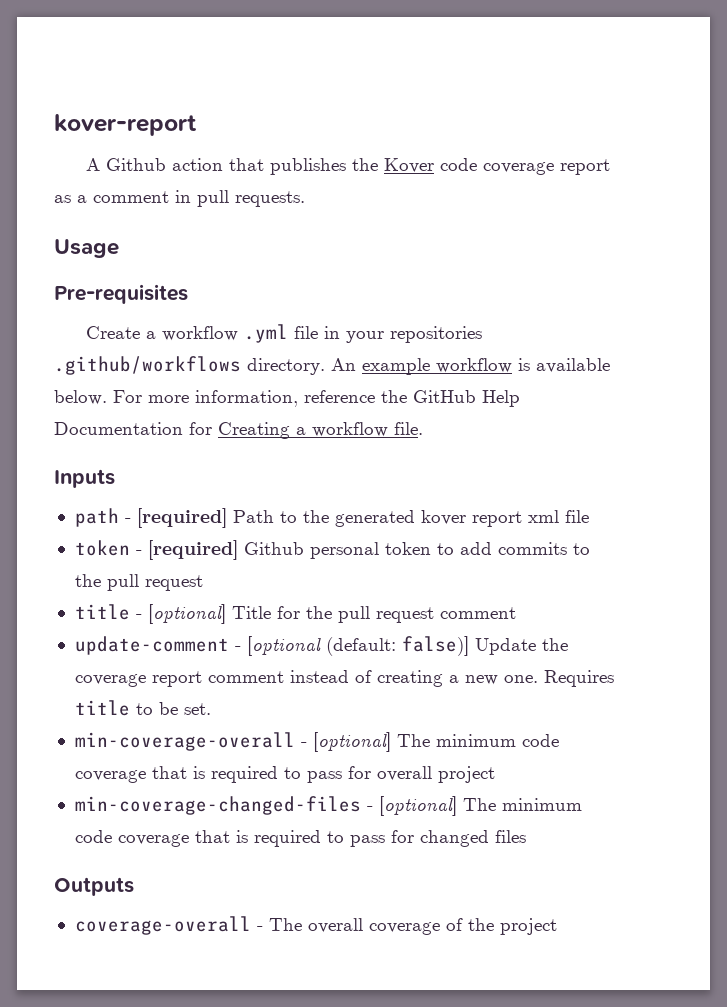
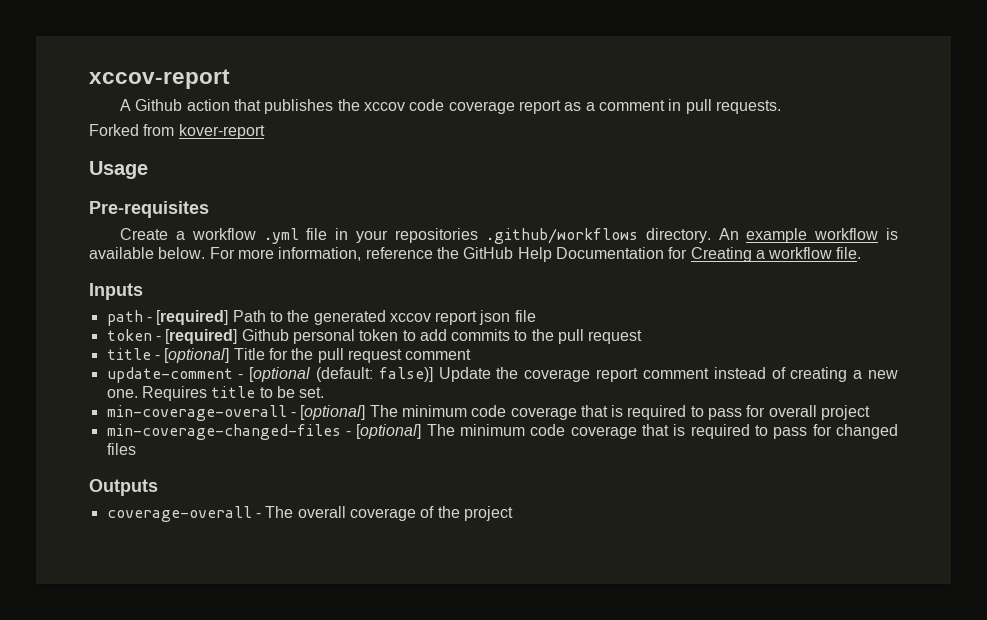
- kover-report
+ xccov-report
- A Github action that publishes the Kover code coverage report as a comment in pull requests.
+ A Github action that publishes the xccov code coverage report as a comment in pull requests.
+ Forked from kover-report
- path - [required] Path to the generated kover report xml file
+ path - [required] Path to the generated xccov report json file

